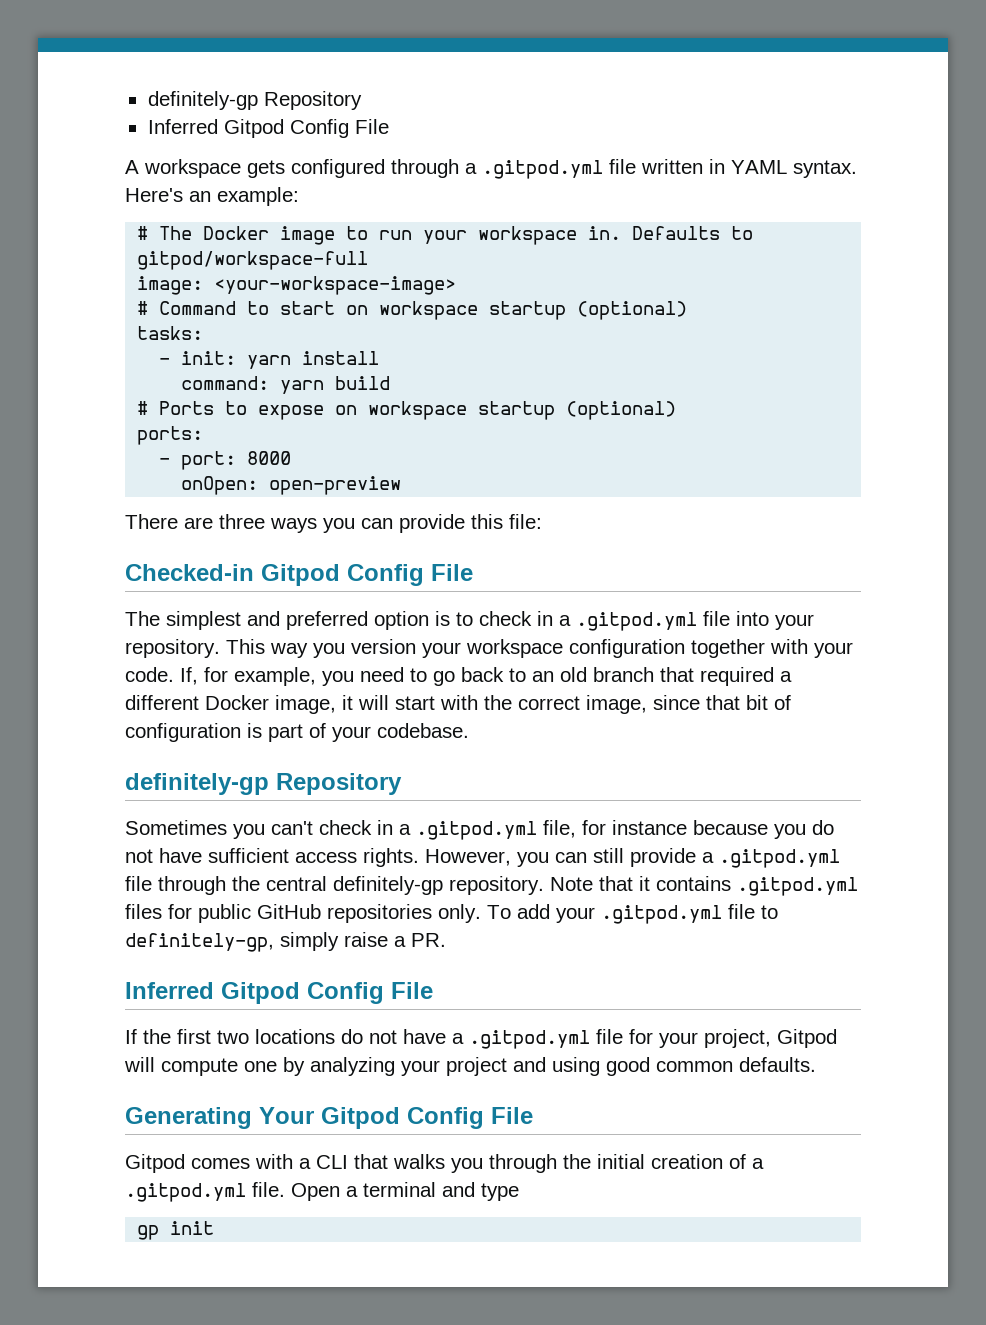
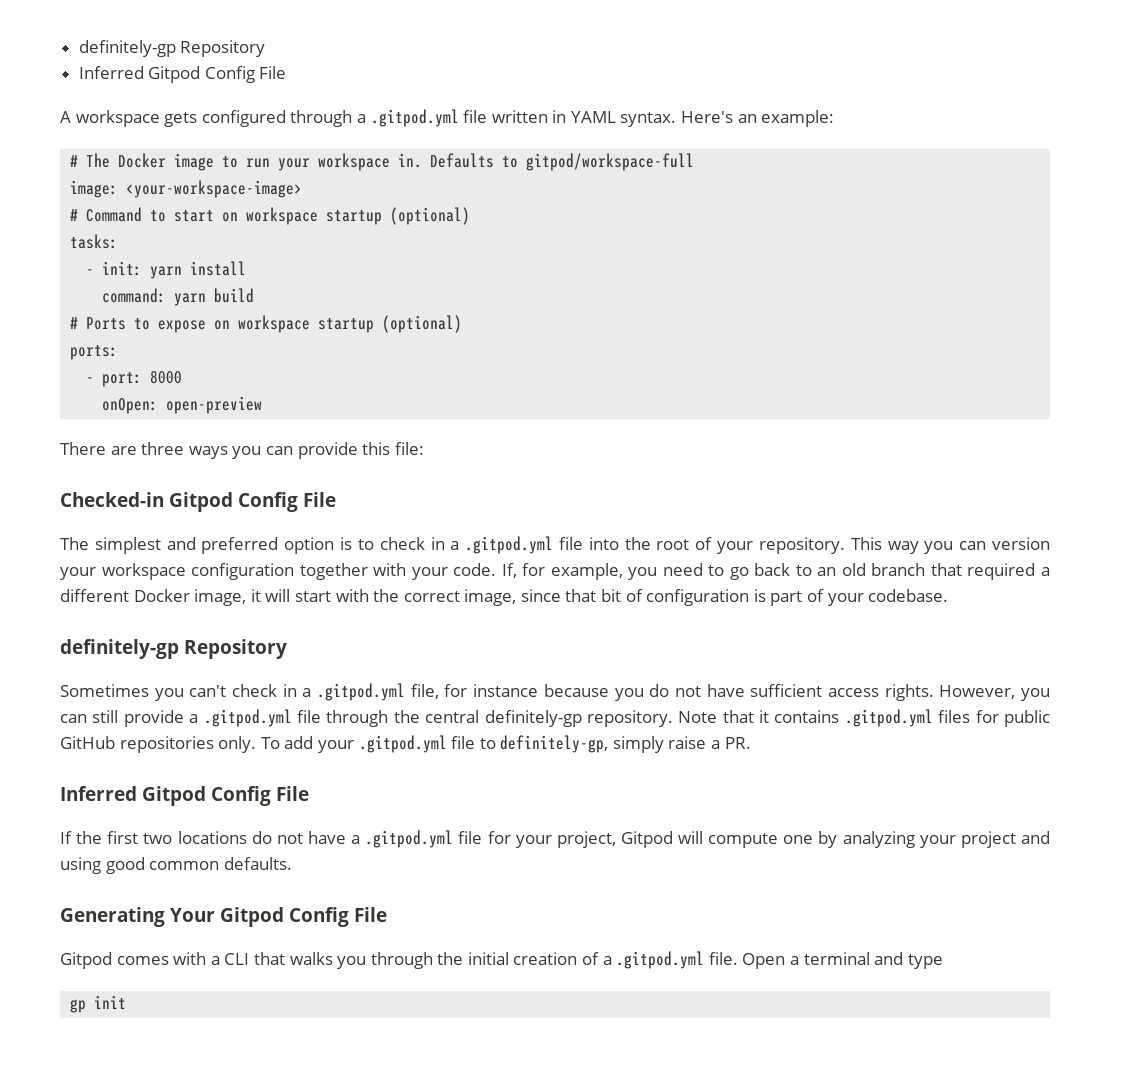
- The simplest and preferred option is to check in a .gitpod.yml file into your repository.
+ The simplest and preferred option is to check in a .gitpod.yml file into the root of your repository.
- This way you version your workspace configuration together with your code.
+ This way you can version your workspace configuration together with your code.

